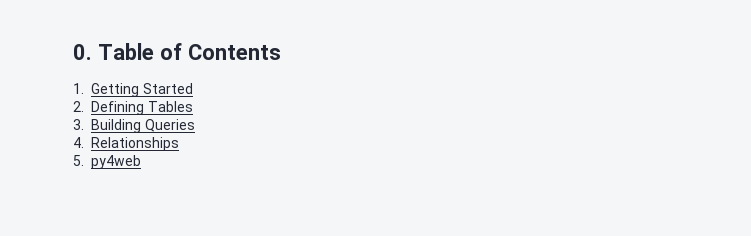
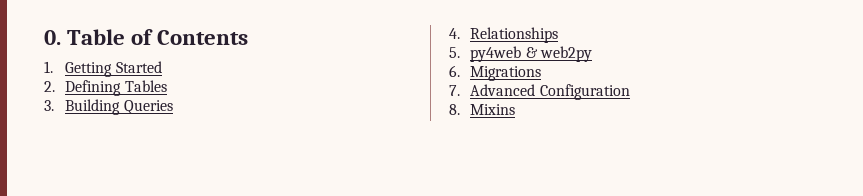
- 5. py4web
+ 5. py4web & web2py
+ 6. Migrations
+ 7. Advanced Configuration
+ 8. Mixins

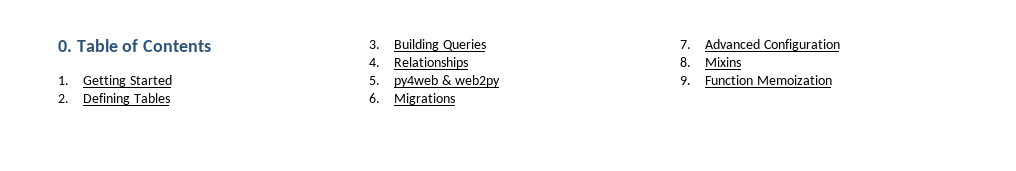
+ 9. Function Memoization

